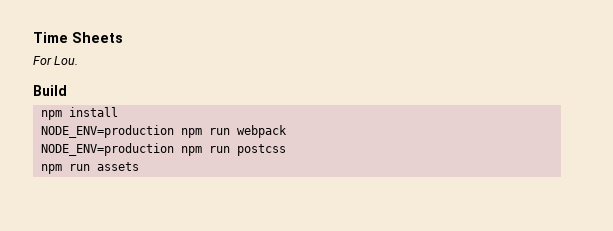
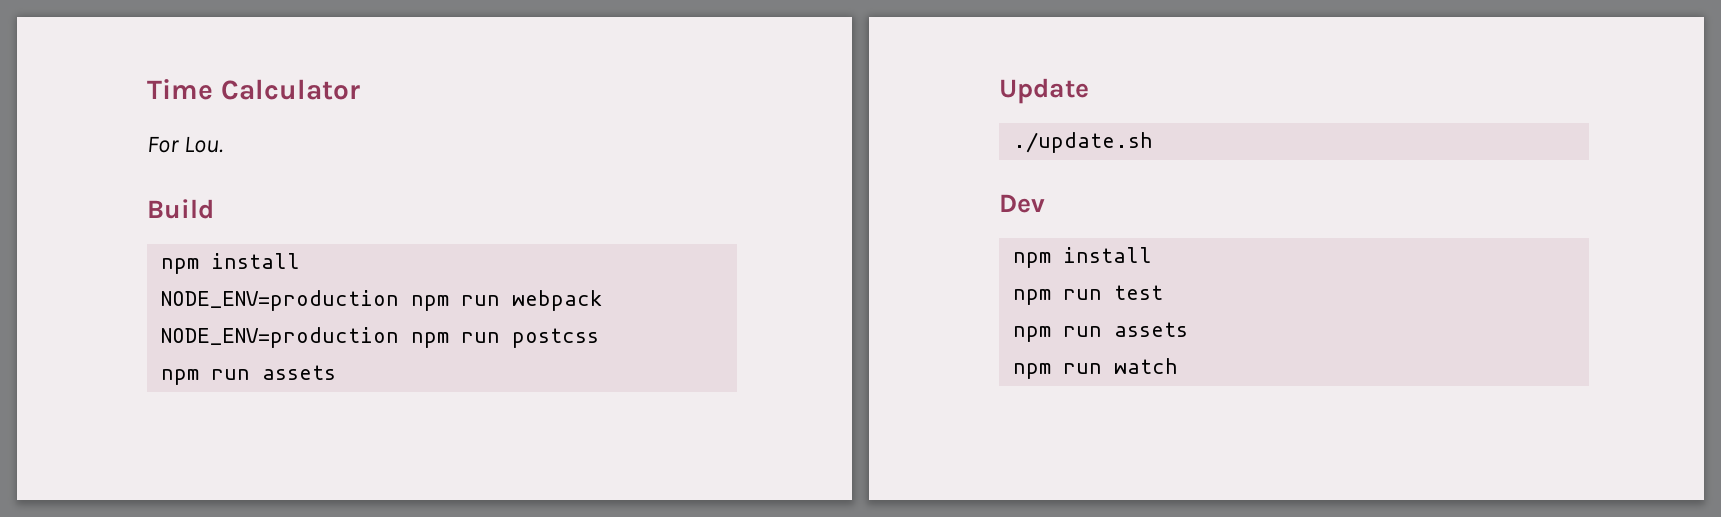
- Time Sheets
+ Time Calculator
+ Update
+ ./update.sh
+ Dev
+ npm install
+ npm run test
+ npm run assets
+ npm run watch

